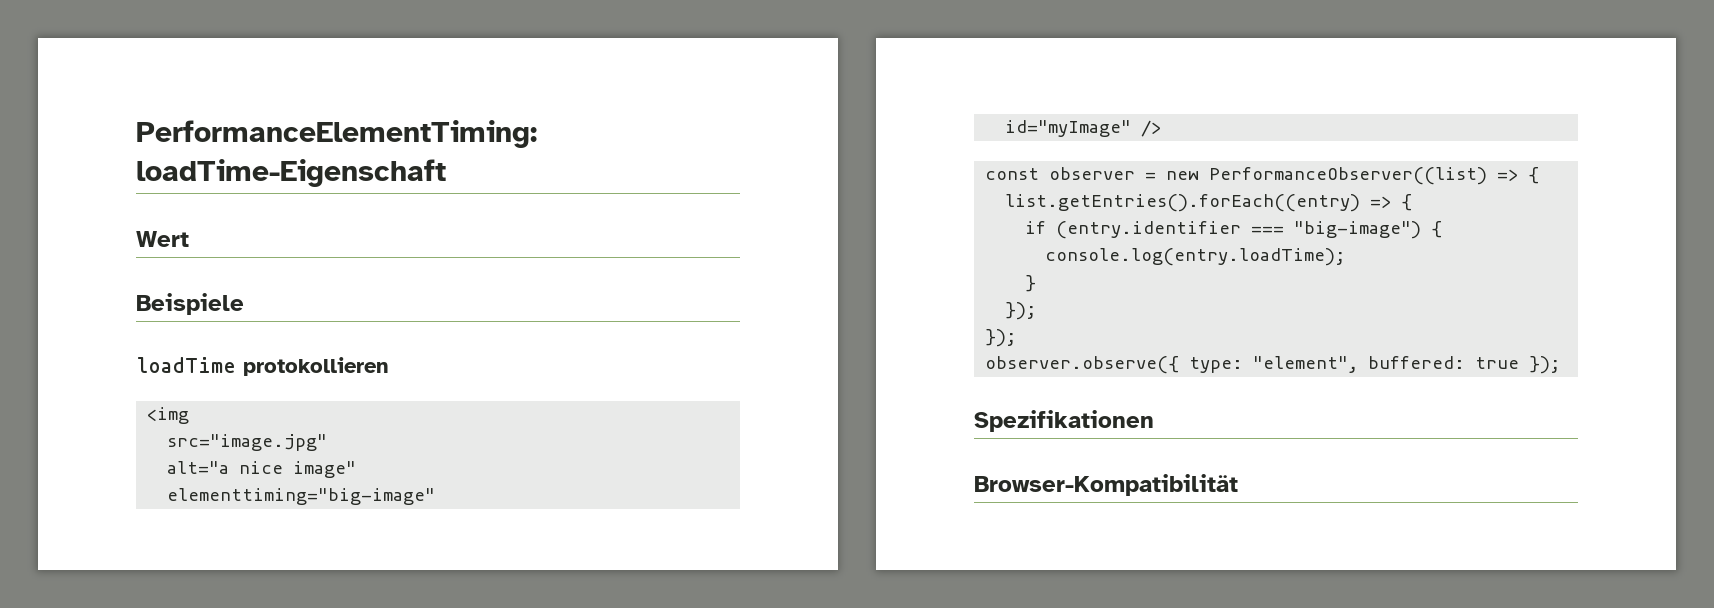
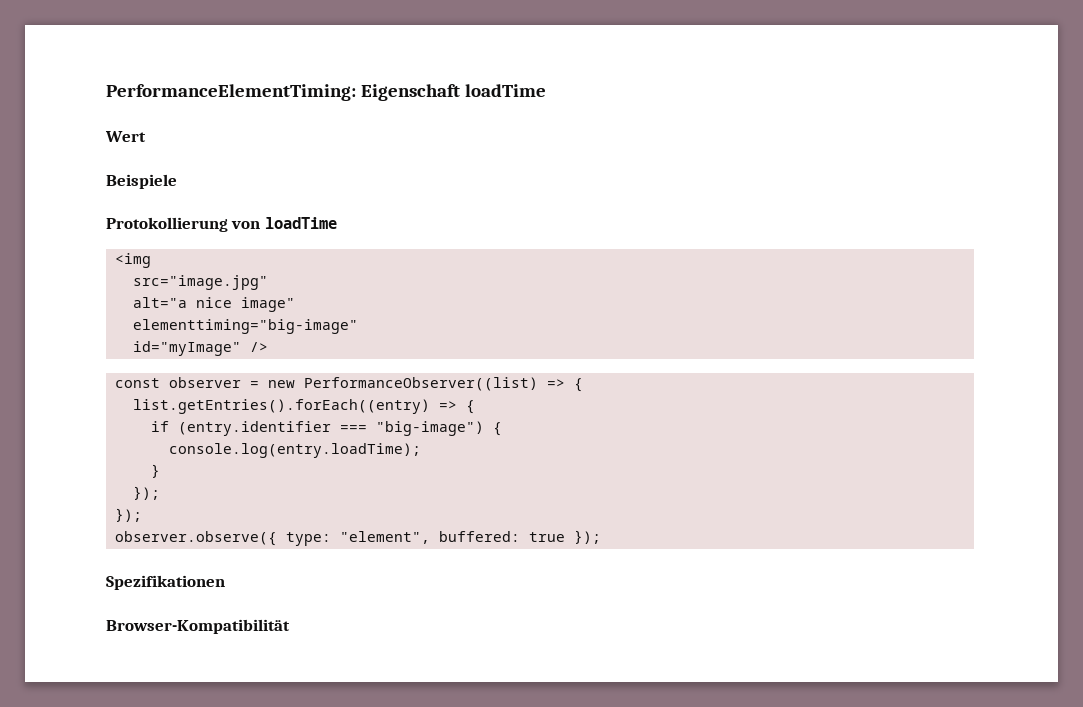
- PerformanceElementTiming: loadTime-Eigenschaft
+ PerformanceElementTiming: Eigenschaft loadTime
- loadTime protokollieren
+ Protokollierung von loadTime

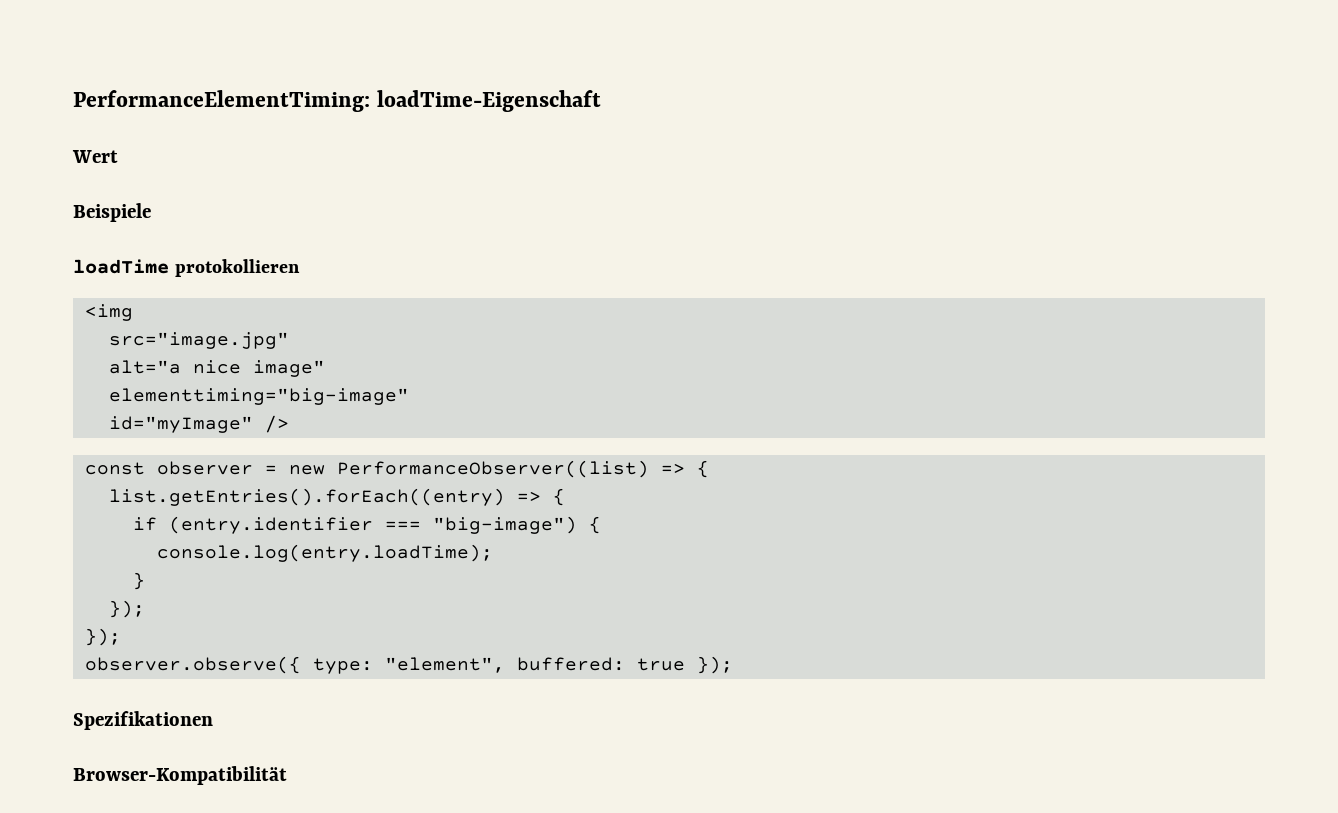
- PerformanceElementTiming: Eigenschaft loadTime
+ PerformanceElementTiming: loadTime-Eigenschaft
- Protokollierung von loadTime
+ loadTime protokollieren

